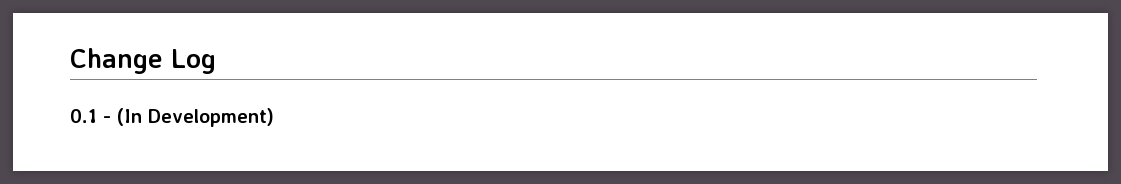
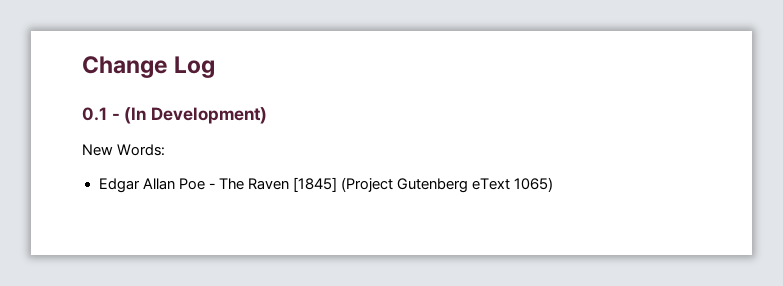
+ New Words:
+ Edgar Allan Poe - The Raven [1845] (Project Gutenberg eText 1065)

